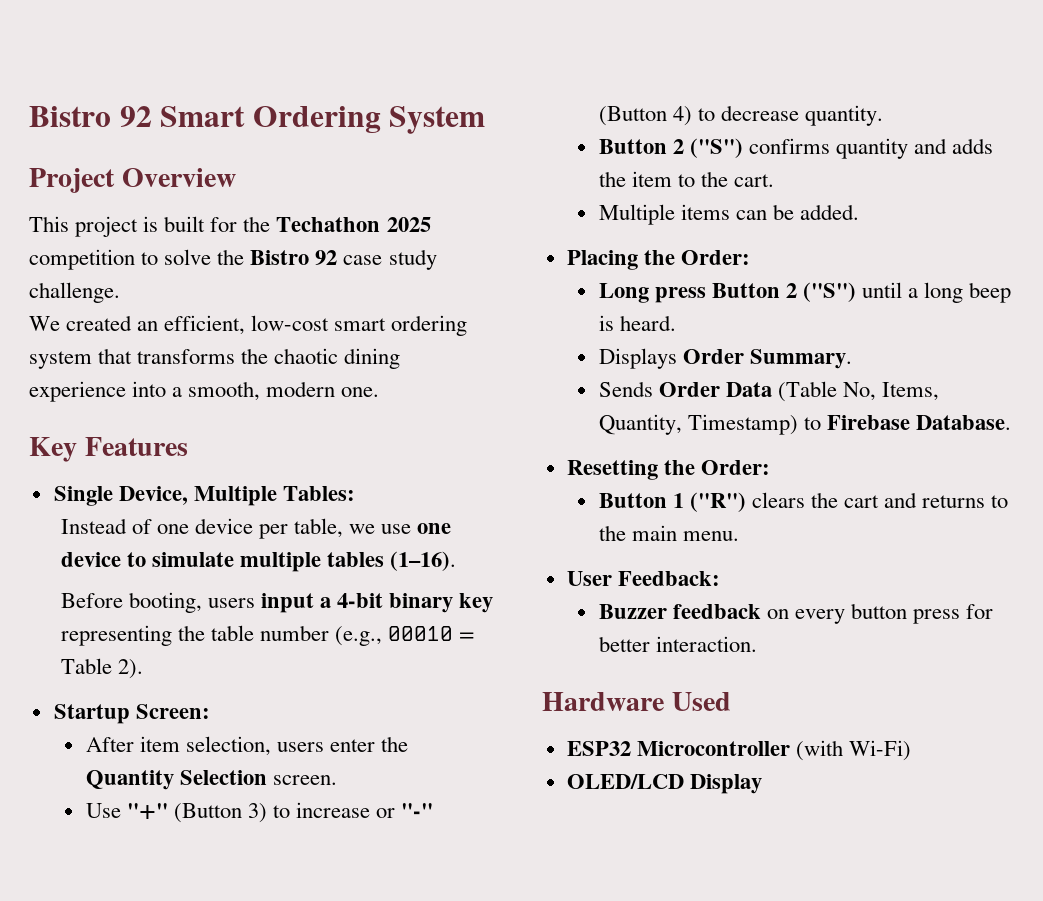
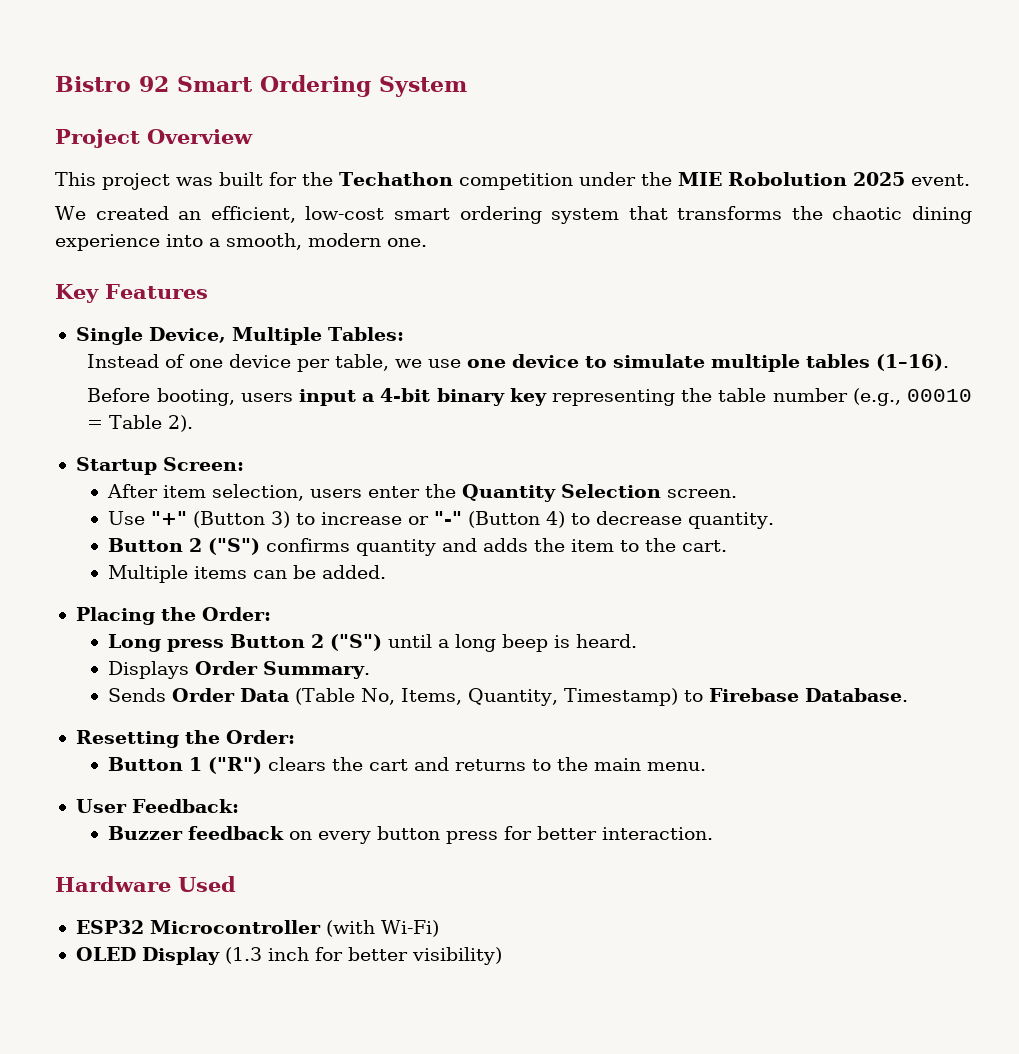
- This project is built for the Techathon 2025 competition to solve the Bistro 92 case study challenge.
+ This project was built for the Techathon competition under the MIE Robolution 2025 event.
- OLED/LCD Display
+ OLED Display (1.3 inch for better visibility)

